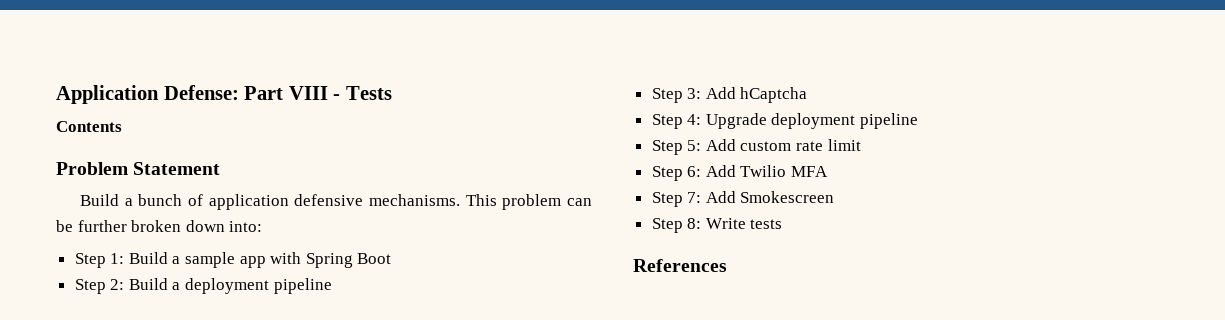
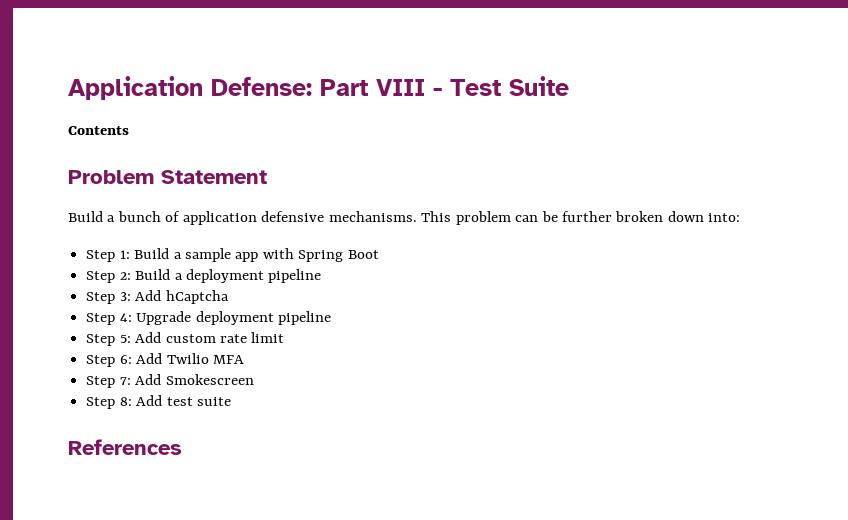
- Application Defense: Part VIII - Tests
+ Application Defense: Part VIII - Test Suite
- Step 8: Write tests
+ Step 8: Add test suite

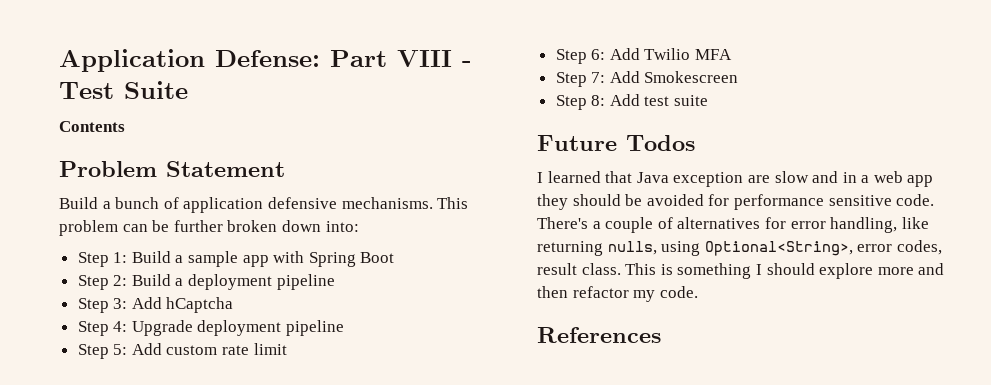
+ Future Todos
+ I learned that Java exception are slow and in a web app they should be avoided for performance sensitive code. There's a couple of alternatives for error handling, like returning nulls, using Optional<String>, error codes, result class. This is something I should explore more and then refactor my code.

